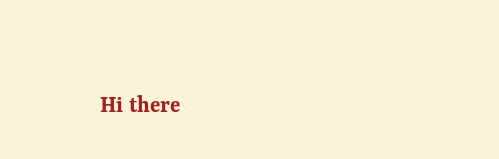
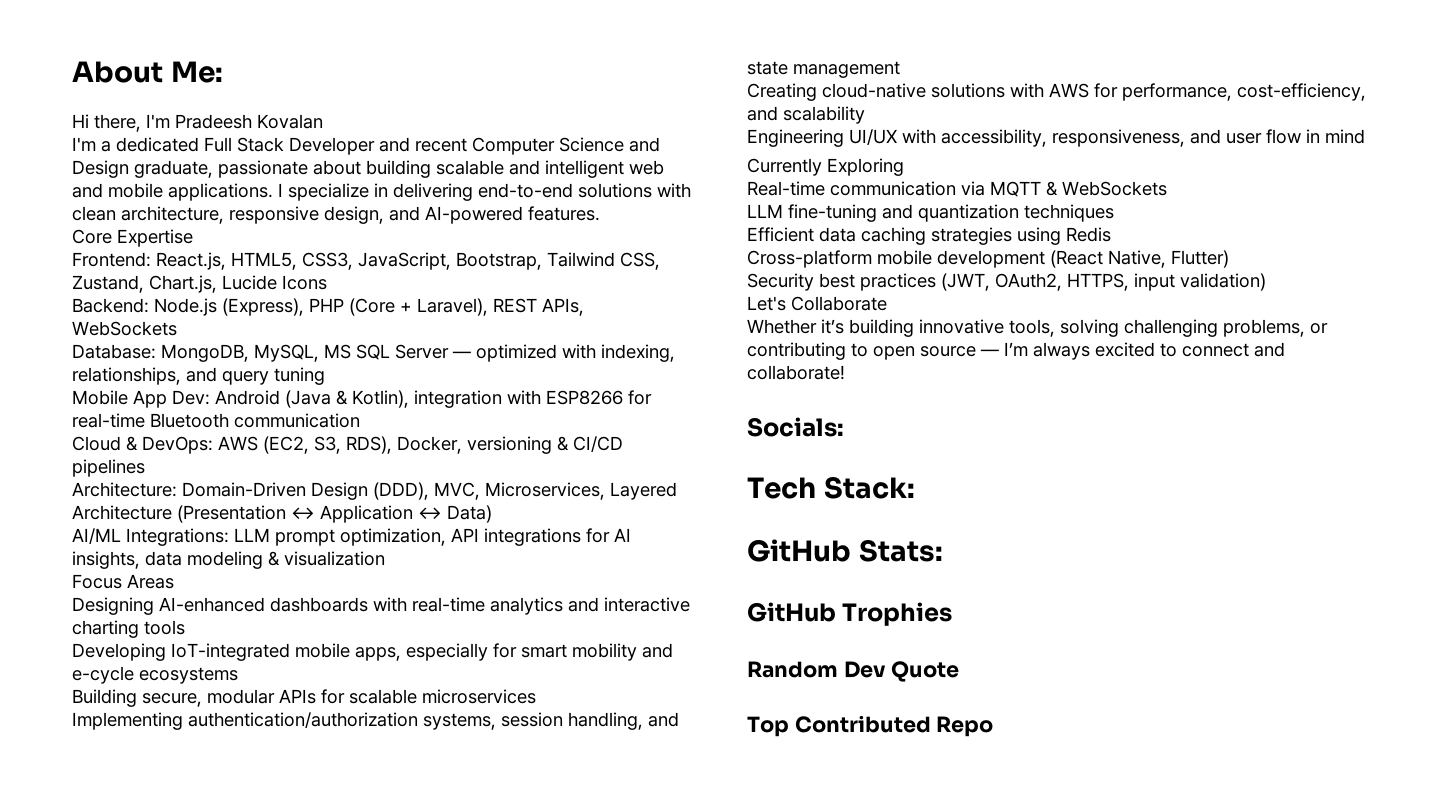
- Hi there
+ About Me:
+ Hi there, I'm Pradeesh Kovalan
+ I'm a dedicated Full Stack Developer and recent Computer Science and Design graduate, passionate about building scalable and intelligent web and mobile applications. I specialize in delivering end-to-end solutions with clean architecture, responsive design, and AI-powered features.
+ Core Expertise
+ Frontend: React.js, HTML5, CSS3, JavaScript, Bootstrap, Tailwind CSS, Zustand, Chart.js, Lucide Icons
+ Backend: Node.js (Express), PHP (Core + Laravel), REST APIs, WebSockets
+ Database: MongoDB, MySQL, MS SQL Server — optimized with indexing, relationships, and query tuning
+ Mobile App Dev: Android (Java & Kotlin), integration with ESP8266 for real-time Bluetooth communication
+ Cloud & DevOps: AWS (EC2, S3, RDS), Docker, versioning & CI/CD pipelines
+ Architecture: Domain-Driven Design (DDD), MVC, Microservices, Layered Architecture (Presentation ↔ Application ↔ Data)
+ AI/ML Integrations: LLM prompt optimization, API integrations for AI insights, data modeling & visualization
+ Focus Areas
+ Designing AI-enhanced dashboards with real-time analytics and interactive charting tools
+ Developing IoT-integrated mobile apps, especially for smart mobility and e-cycle ecosystems
+ Building secure, modular APIs for scalable microservices
+ Implementing authentication/authorization systems, session handling, and state management
+ Creating cloud-native solutions with AWS for performance, cost-efficiency, and scalability
+ Engineering UI/UX with accessibility, responsiveness, and user flow in mind
+ Currently Exploring
+ Real-time communication via MQTT & WebSockets
+ LLM fine-tuning and quantization techniques
+ Efficient data caching strategies using Redis
+ Cross-platform mobile development (React Native, Flutter)
+ Security best practices (JWT, OAuth2, HTTPS, input validation)
+ Let's Collaborate
+ Whether it’s building innovative tools, solving challenging problems, or contributing to open source — I’m always excited to connect and collaborate!
+ Socials:
+ Tech Stack:
+ GitHub Stats:
+ GitHub Trophies
+ Random Dev Quote
+ Top Contributed Repo

